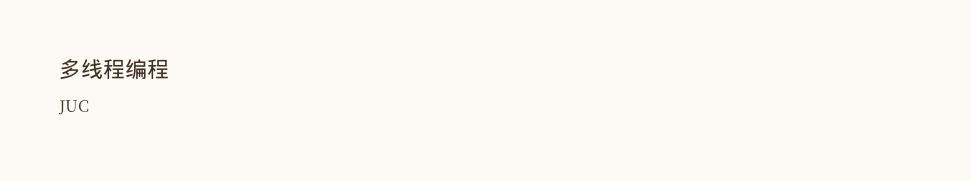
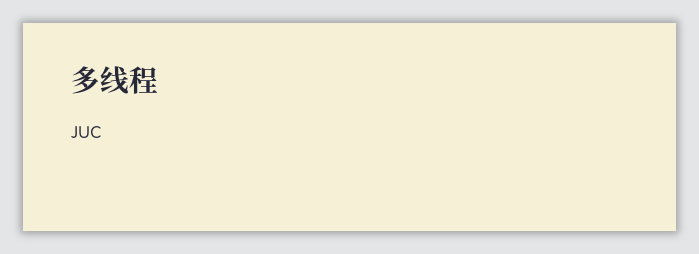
- 多线程编程
+ 多线程

